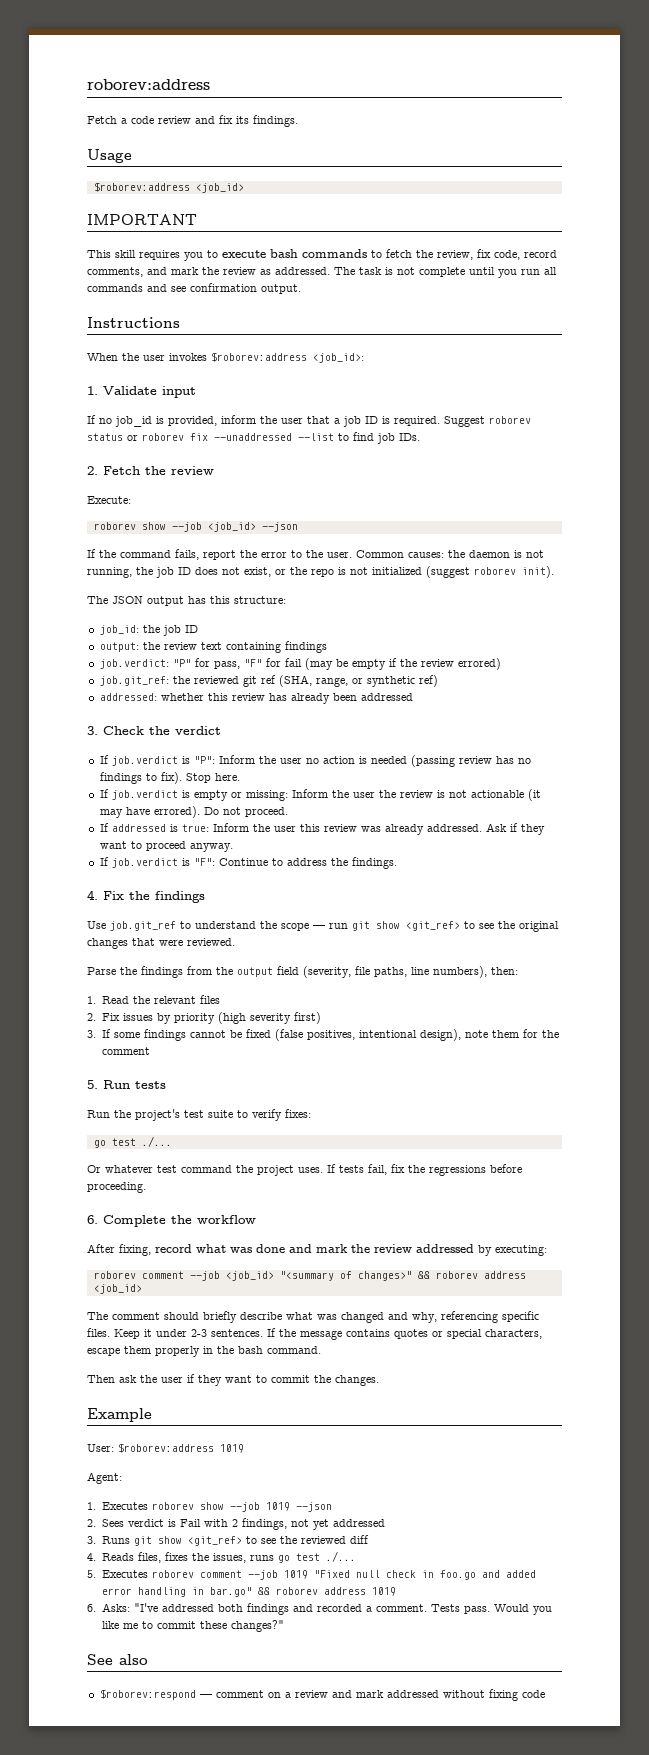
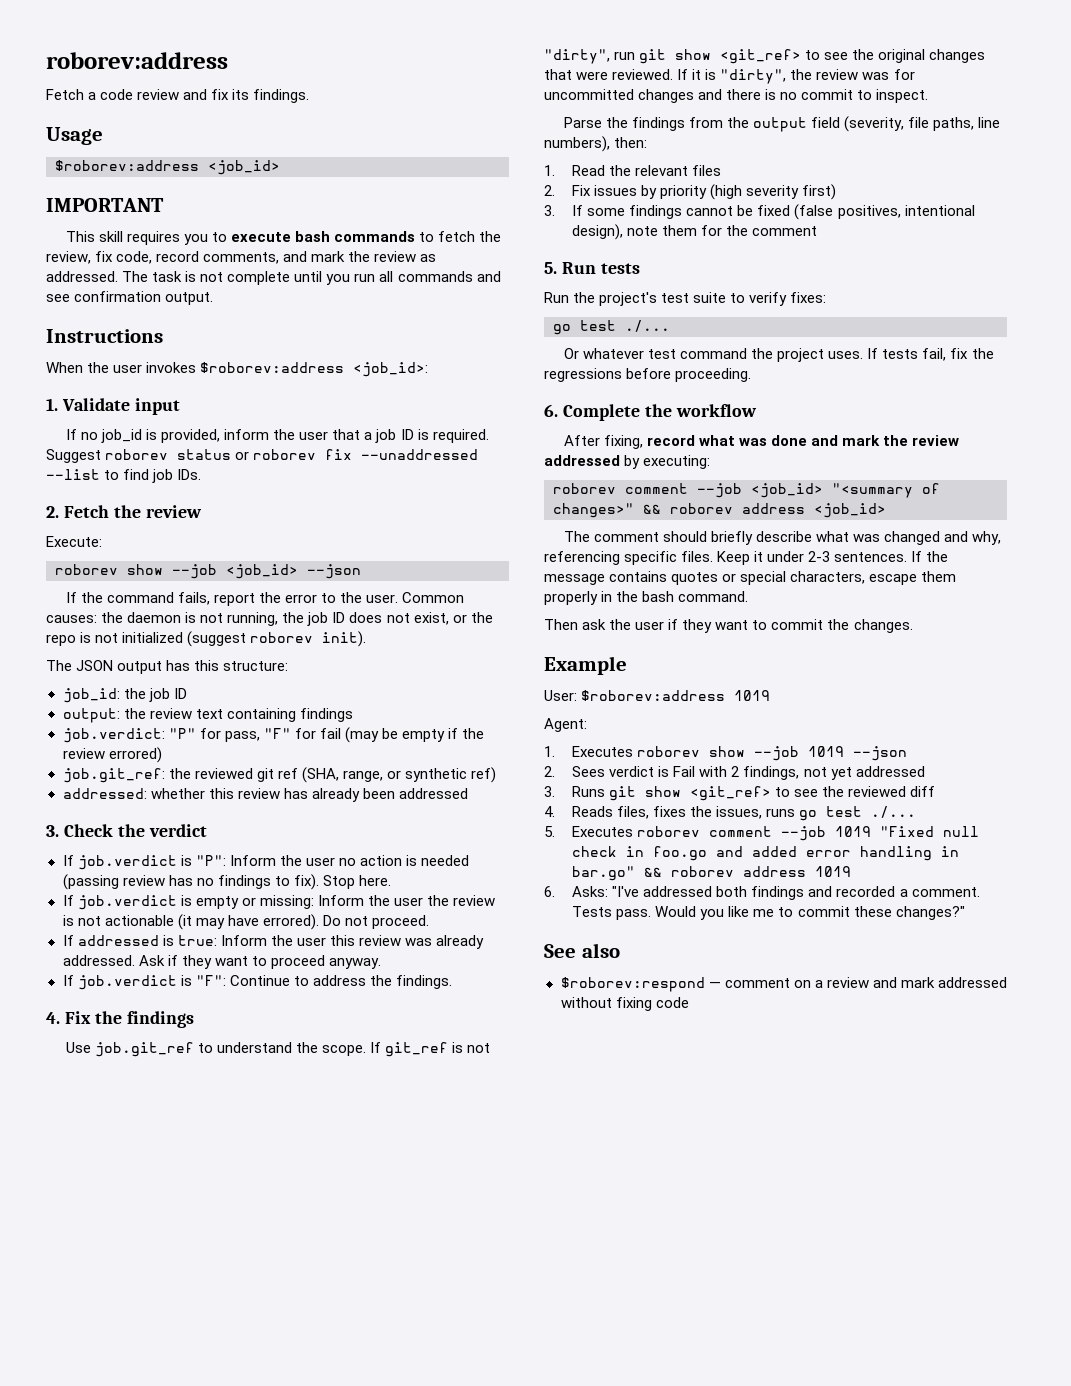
- Use job.git_ref to understand the scope — run git show <git_ref> to see the original changes that were reviewed.
+ Use job.git_ref to understand the scope. If git_ref is not "dirty", run git show <git_ref> to see the original changes that were reviewed. If it is "dirty", the review was for uncommitted changes and there is no commit to inspect.

